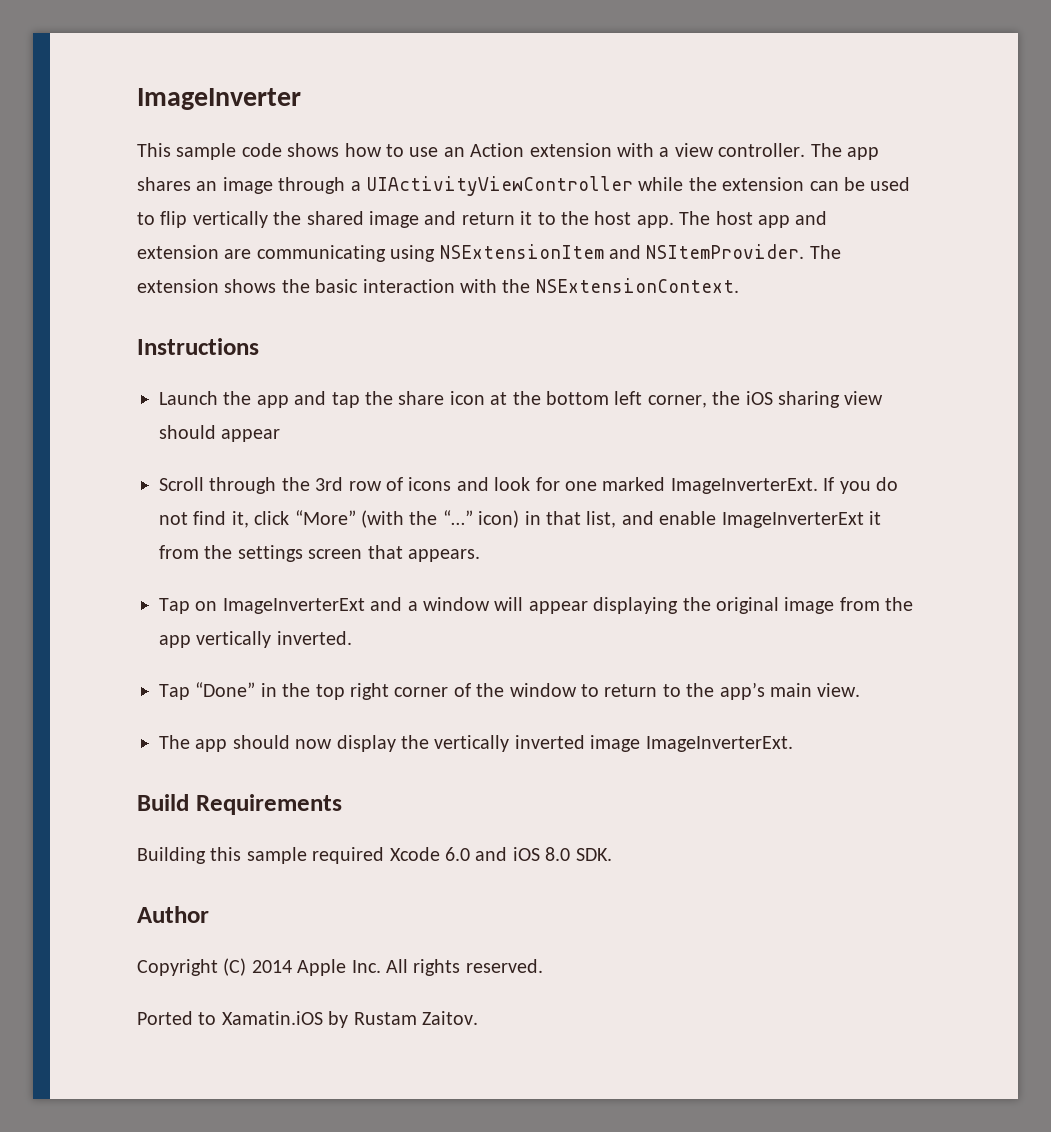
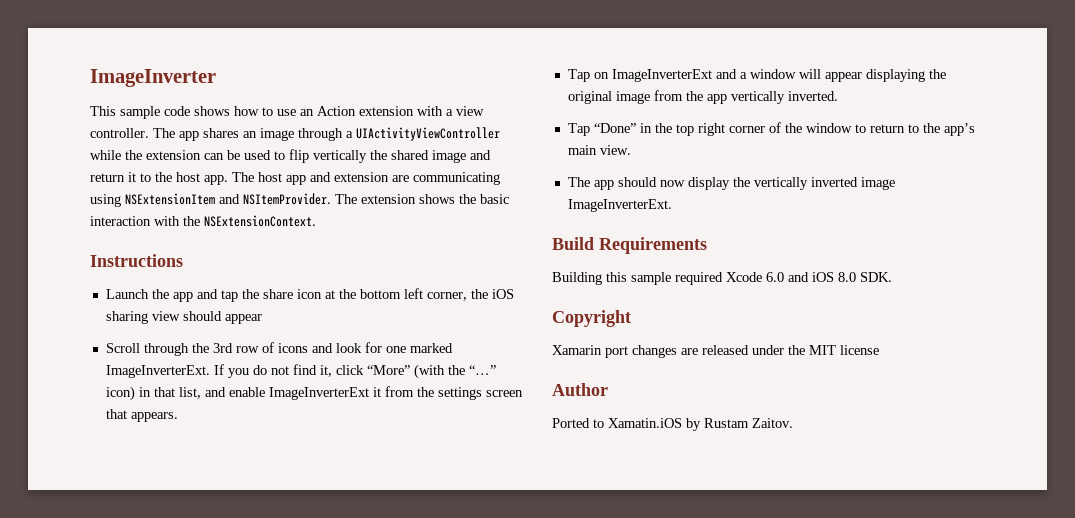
+ Copyright
+ Xamarin port changes are released under the MIT license
  Author
- Copyright (C) 2014 Apple Inc. All rights reserved.

